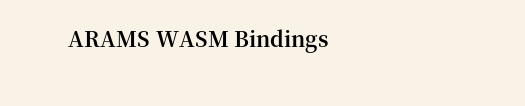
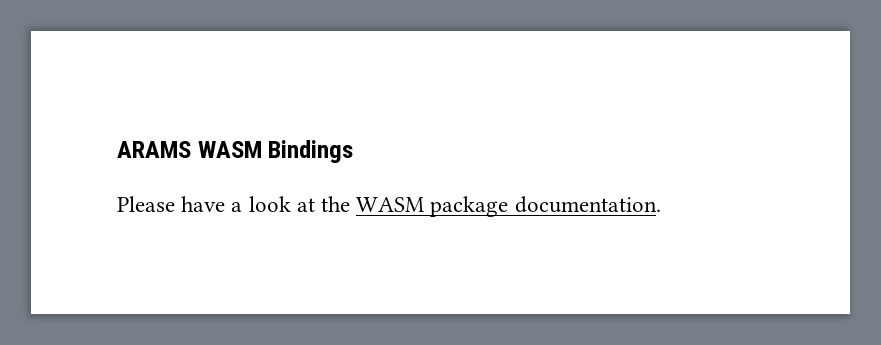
+ Please have a look at the WASM package documentation.

